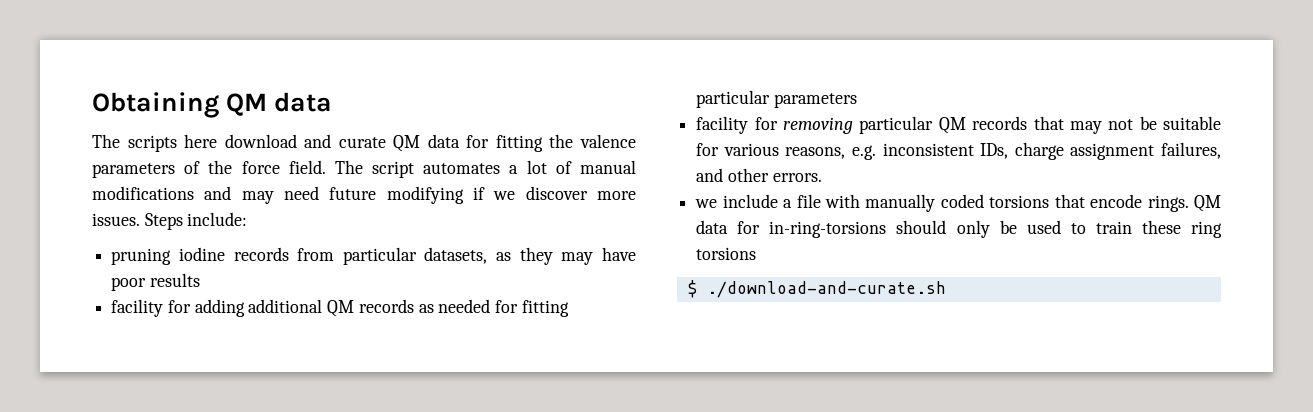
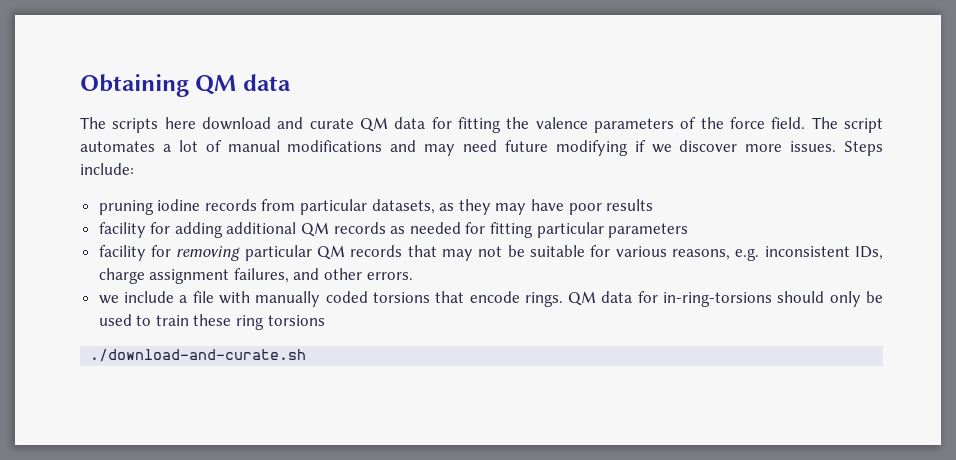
- $ ./download-and-curate.sh
+ ./download-and-curate.sh

